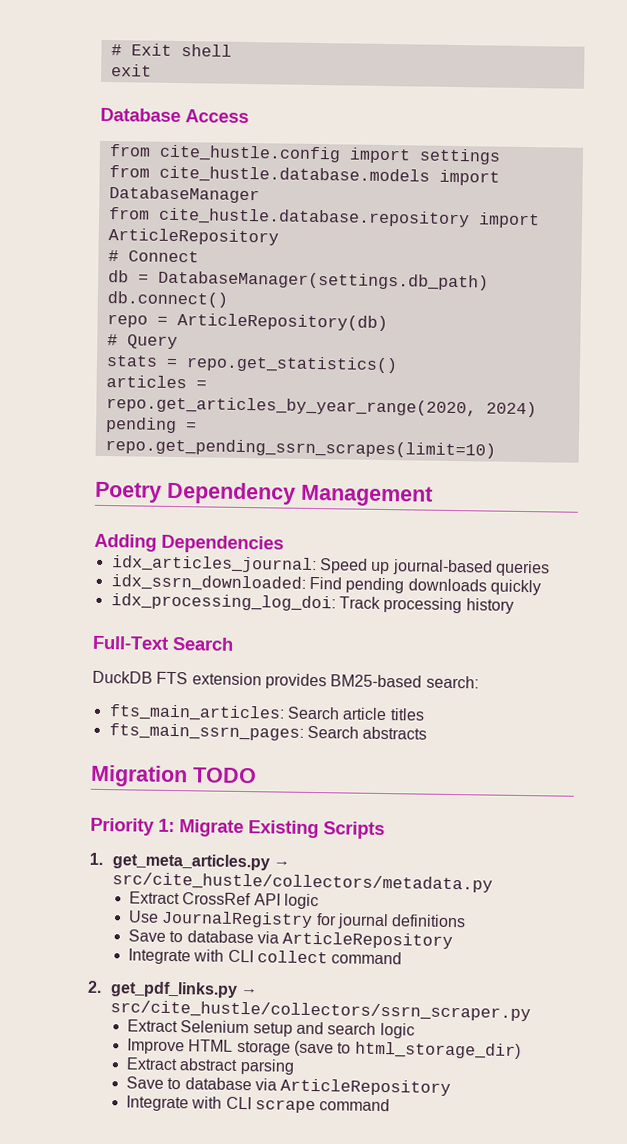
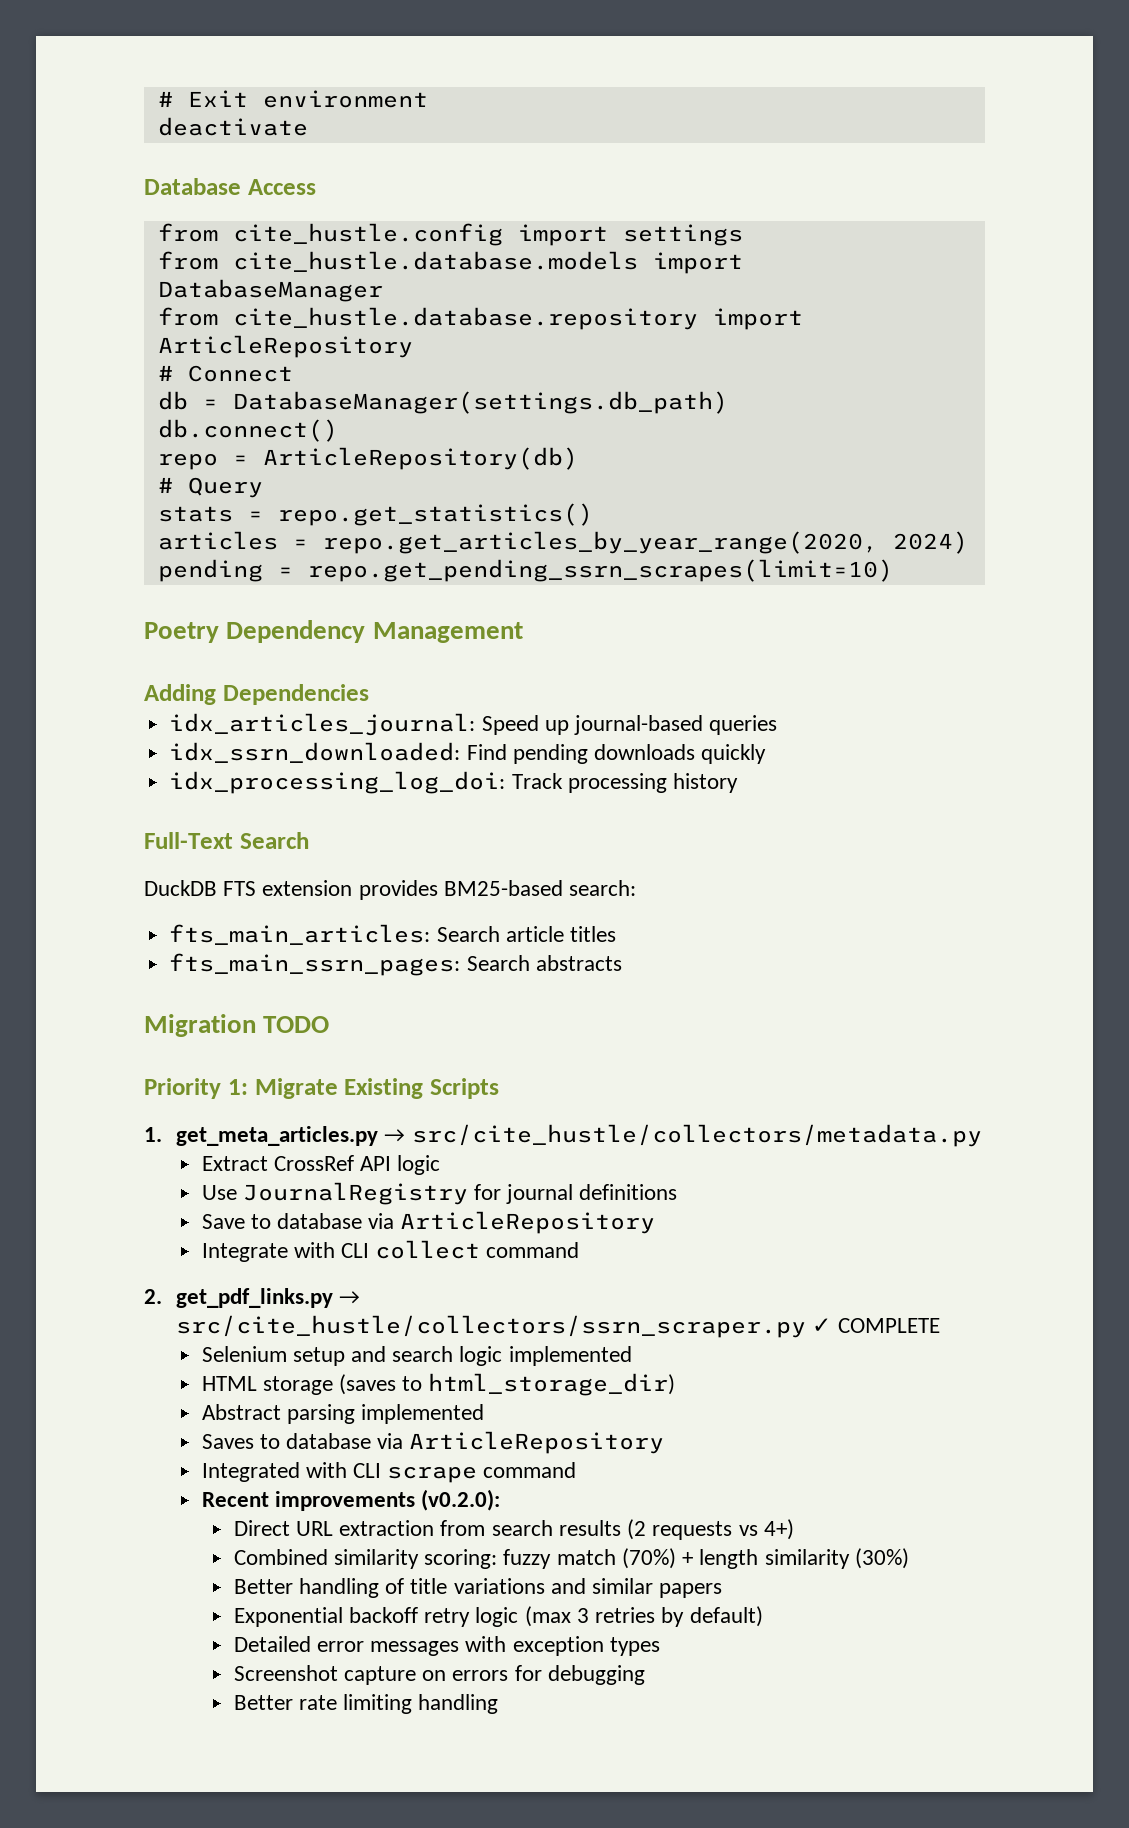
- # Exit shell
- exit
+ # Exit environment
+ deactivate
- 2. get_pdf_links.py → src/cite_hustle/collectors/ssrn_scraper.py
- Extract Selenium setup and search logic
- Improve HTML storage (save to html_storage_dir)
+ 2. get_pdf_links.py → src/cite_hustle/collectors/ssrn_scraper.py ✓ COMPLETE
+ Selenium setup and search logic implemented
+ HTML storage (saves to html_storage_dir)
- Extract abstract parsing
- Save to database via ArticleRepository
- Integrate with CLI scrape command
+ Abstract parsing implemented
+ Saves to database via ArticleRepository
+ Integrated with CLI scrape command
+ Recent improvements (v0.2.0):
+ Direct URL extraction from search results (2 requests vs 4+)
+ Combined similarity scoring: fuzzy match (70%) + length similarity (30%)
+ Better handling of title variations and similar papers
+ Exponential backoff retry logic (max 3 retries by default)
+ Detailed error messages with exception types
+ Screenshot capture on errors for debugging
+ Better rate limiting handling

